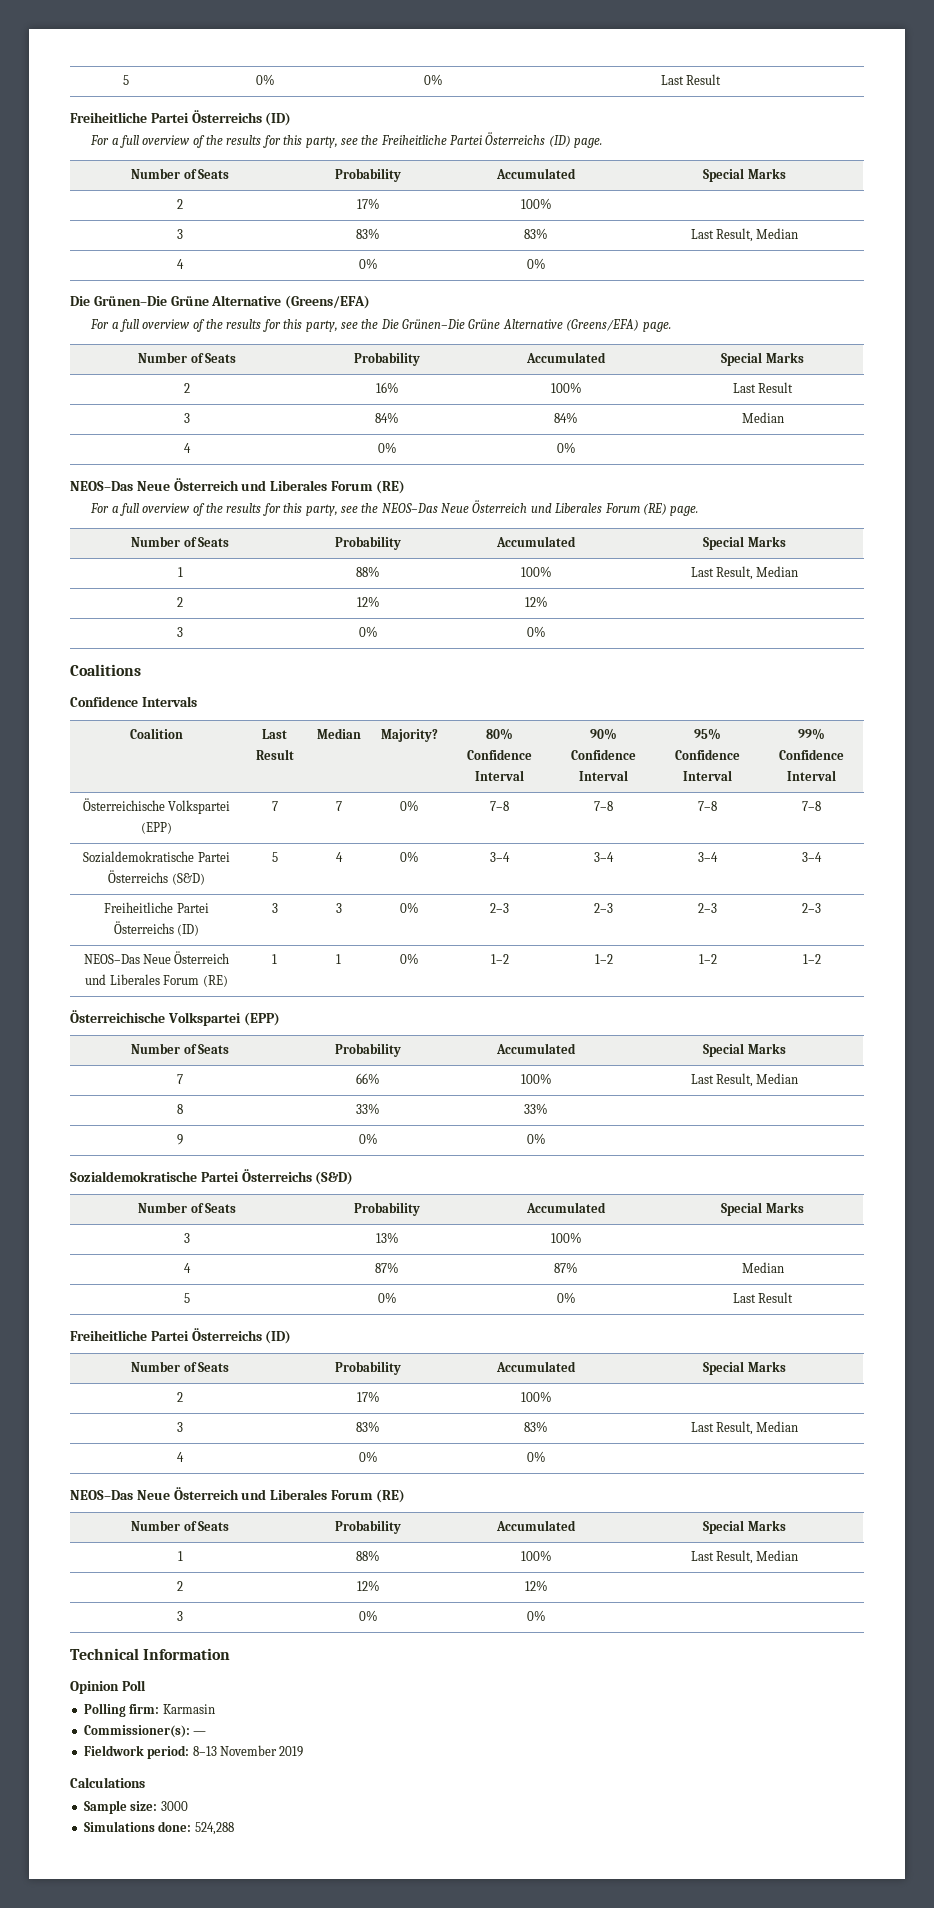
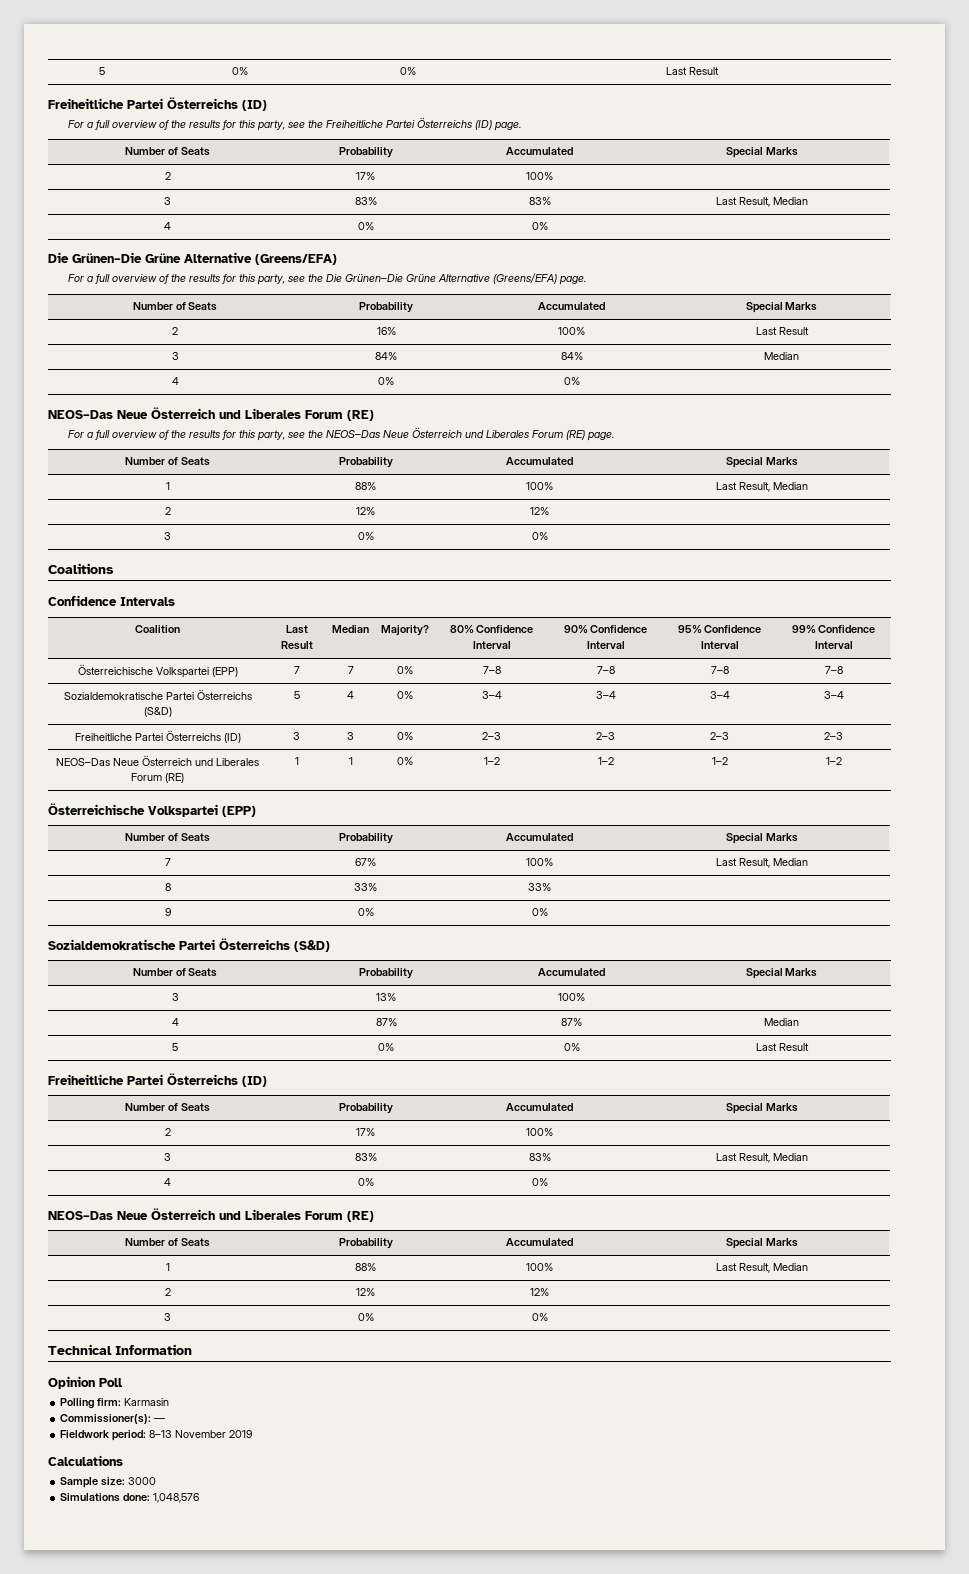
- 7 | 66% | 100% | Last Result, Median
+ 7 | 67% | 100% | Last Result, Median
- Simulations done: 524,288
+ Simulations done: 1,048,576

